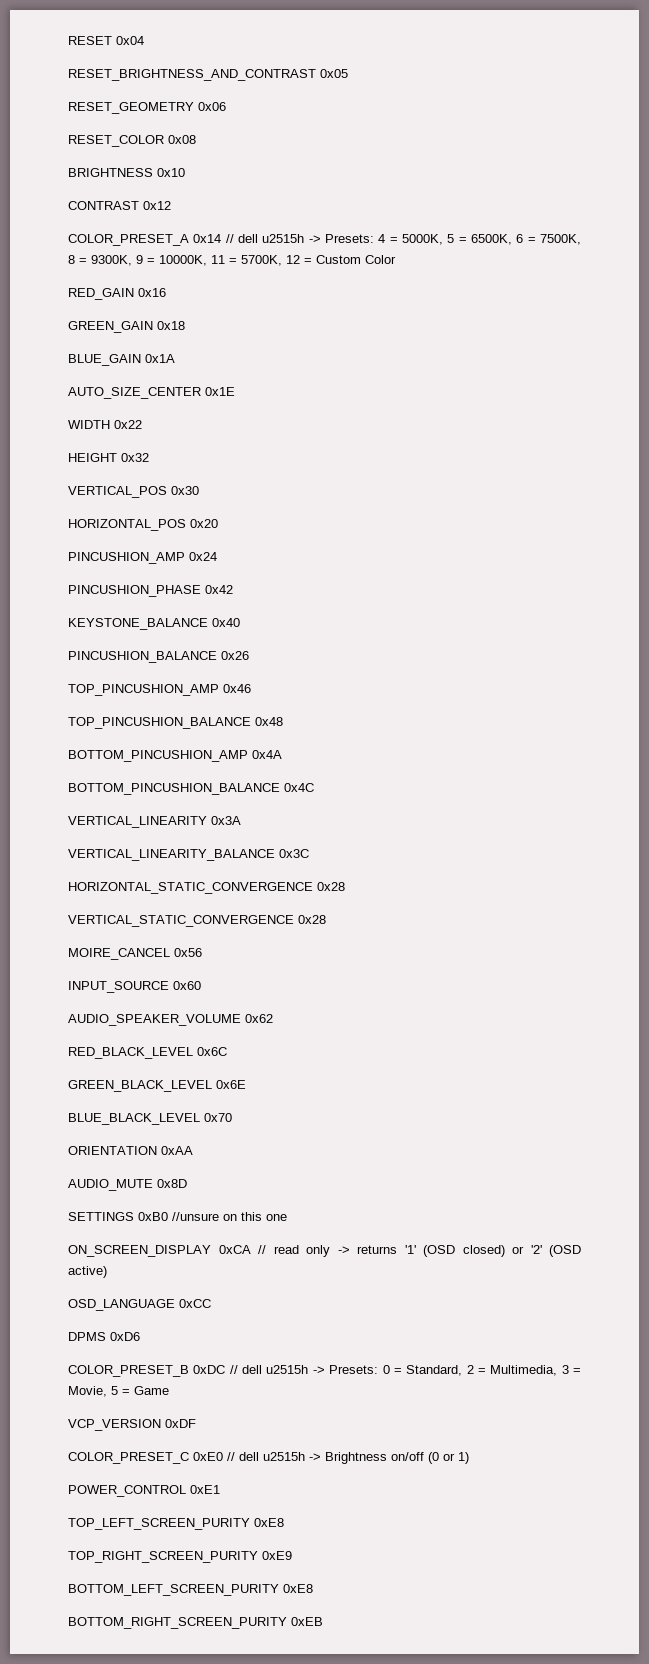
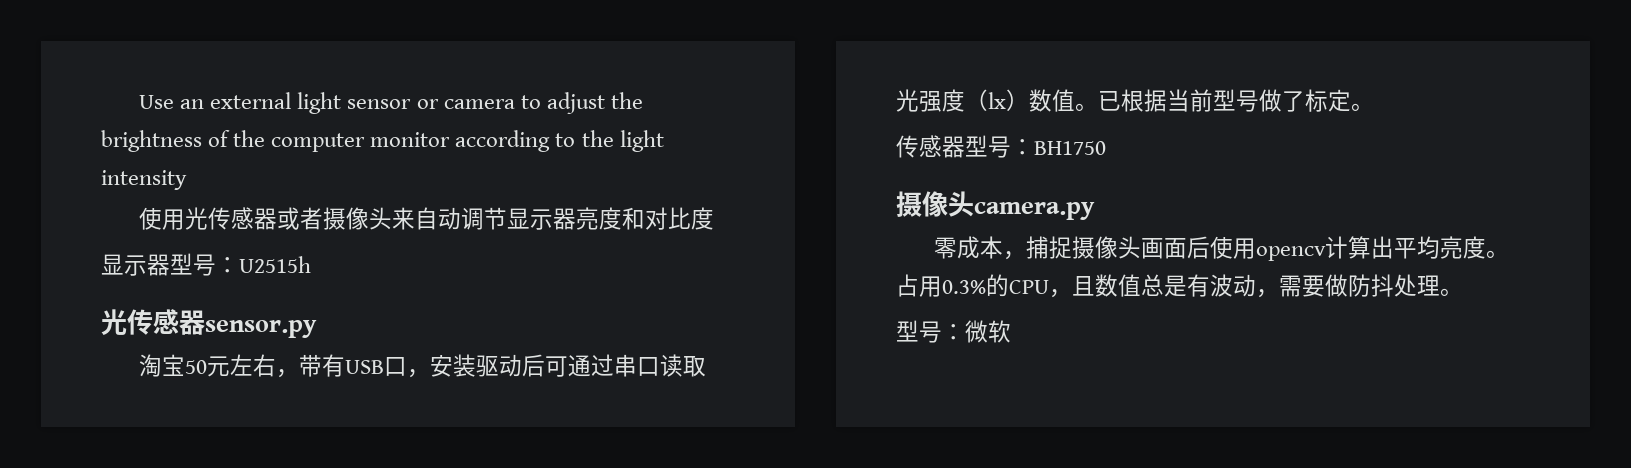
- RESET 0x04
- RESET_BRIGHTNESS_AND_CONTRAST 0x05
- RESET_GEOMETRY 0x06
- RESET_COLOR 0x08
- BRIGHTNESS 0x10
- CONTRAST 0x12
- COLOR_PRESET_A 0x14 // dell u2515h -> Presets: 4 = 5000K, 5 = 6500K, 6 = 7500K, 8 = 9300K, 9 = 10000K, 11 = 5700K, 12 = Custom Color
- RED_GAIN 0x16
- GREEN_GAIN 0x18
- BLUE_GAIN 0x1A
- AUTO_SIZE_CENTER 0x1E
- WIDTH 0x22
- HEIGHT 0x32
- VERTICAL_POS 0x30
- HORIZONTAL_POS 0x20
- PINCUSHION_AMP 0x24
- PINCUSHION_PHASE 0x42
- KEYSTONE_BALANCE 0x40
- PINCUSHION_BALANCE 0x26
- TOP_PINCUSHION_AMP 0x46
- TOP_PINCUSHION_BALANCE 0x48
- BOTTOM_PINCUSHION_AMP 0x4A
- BOTTOM_PINCUSHION_BALANCE 0x4C
- VERTICAL_LINEARITY 0x3A
- VERTICAL_LINEARITY_BALANCE 0x3C
- HORIZONTAL_STATIC_CONVERGENCE 0x28
- VERTICAL_STATIC_CONVERGENCE 0x28
- MOIRE_CANCEL 0x56
- INPUT_SOURCE 0x60
- AUDIO_SPEAKER_VOLUME 0x62
- RED_BLACK_LEVEL 0x6C
- GREEN_BLACK_LEVEL 0x6E
- BLUE_BLACK_LEVEL 0x70
- ORIENTATION 0xAA
- AUDIO_MUTE 0x8D
- SETTINGS 0xB0 //unsure on this one
- ON_SCREEN_DISPLAY 0xCA // read only -> returns '1' (OSD closed) or '2' (OSD active)
- OSD_LANGUAGE 0xCC
- DPMS 0xD6
- COLOR_PRESET_B 0xDC // dell u2515h -> Presets: 0 = Standard, 2 = Multimedia, 3 = Movie, 5 = Game
- VCP_VERSION 0xDF
- COLOR_PRESET_C 0xE0 // dell u2515h -> Brightness on/off (0 or 1)
- POWER_CONTROL 0xE1
- TOP_LEFT_SCREEN_PURITY 0xE8
- TOP_RIGHT_SCREEN_PURITY 0xE9
- BOTTOM_LEFT_SCREEN_PURITY 0xE8
- BOTTOM_RIGHT_SCREEN_PURITY 0xEB
+ Use an external light sensor or camera to adjust the brightness of the computer monitor according to the light intensity
+ 使用光传感器或者摄像头来自动调节显示器亮度和对比度
+ 显示器型号：U2515h
+ 光传感器sensor.py
+ 淘宝50元左右，带有USB口，安装驱动后可通过串口读取光强度（lx）数值。已根据当前型号做了标定。
+ 传感器型号：BH1750
+ 摄像头camera.py
+ 零成本，捕捉摄像头画面后使用opencv计算出平均亮度。占用0.3%的CPU，且数值总是有波动，需要做防抖处理。
+ 型号：微软

